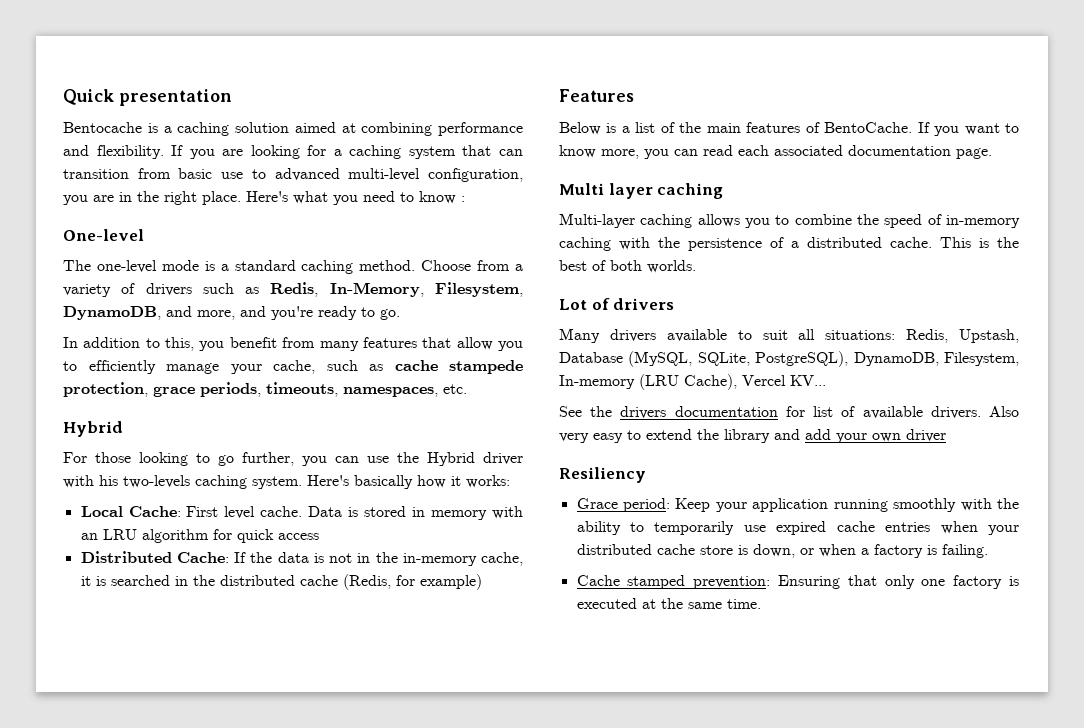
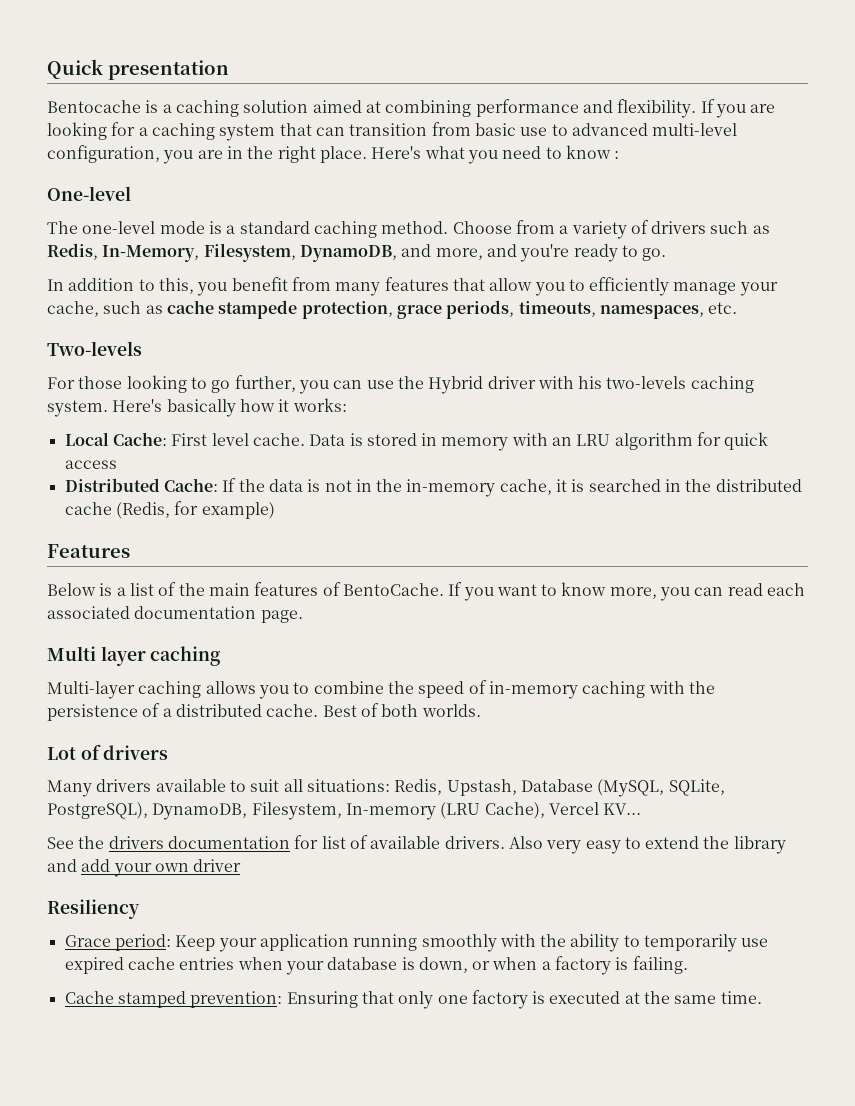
  In addition to this, you benefit from many features that allow you to efficiently manage your cache, such as cache stampede protection, grace periods, timeouts, namespaces, etc.
- Hybrid
+ Two-levels
- This is the best of both worlds.
+ Best of both worlds.
- Grace period: Keep your application running smoothly with the ability to temporarily use expired cache entries when your distributed cache store is down, or when a factory is failing.
+ Grace period: Keep your application running smoothly with the ability to temporarily use expired cache entries when your database is down, or when a factory is failing.

